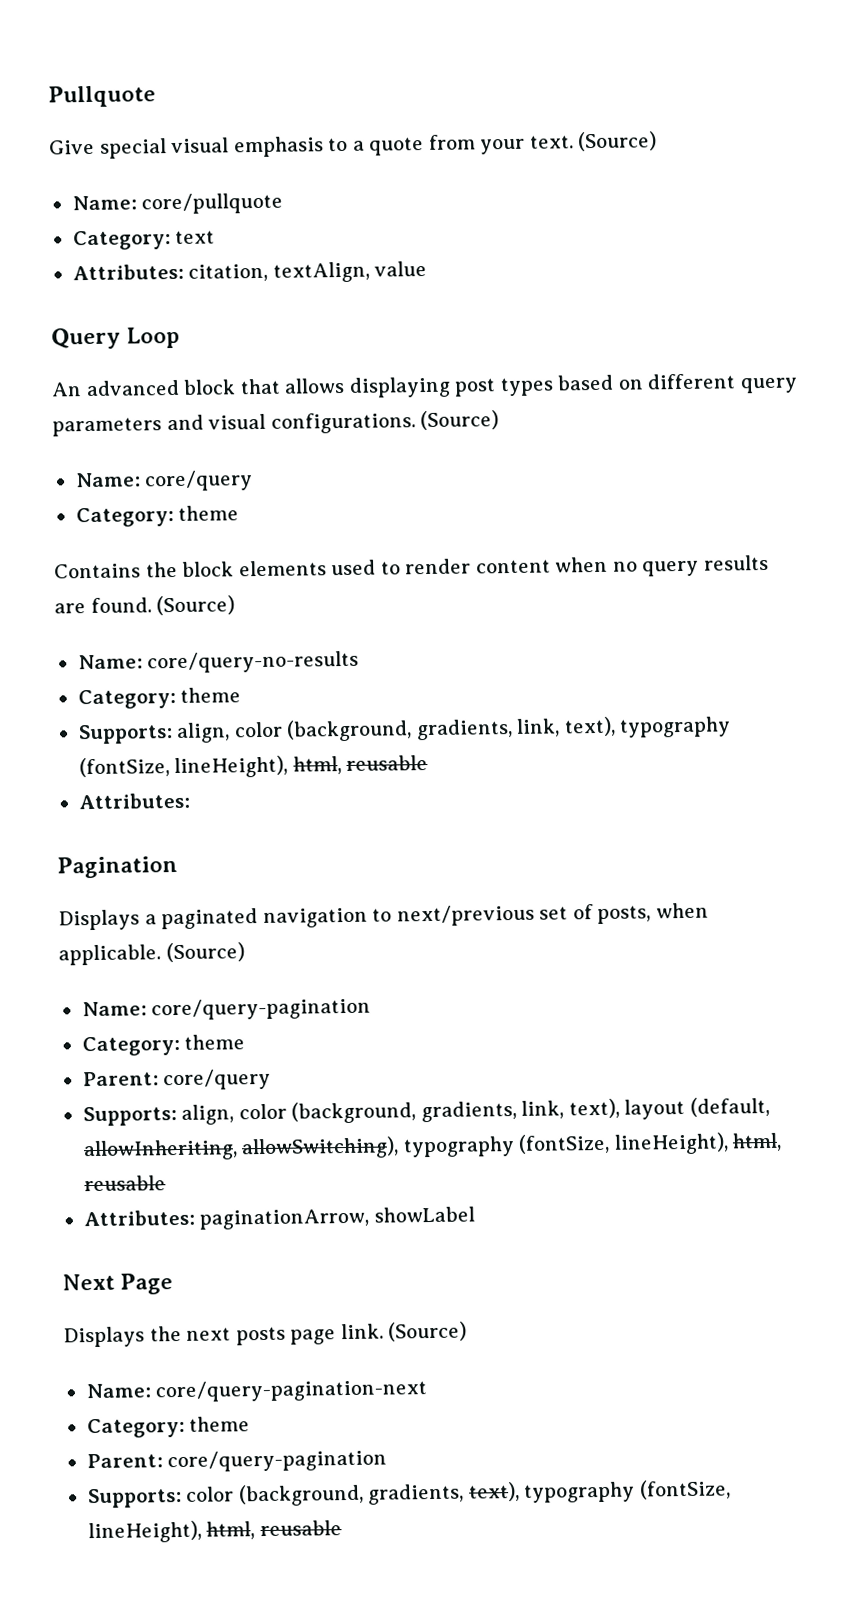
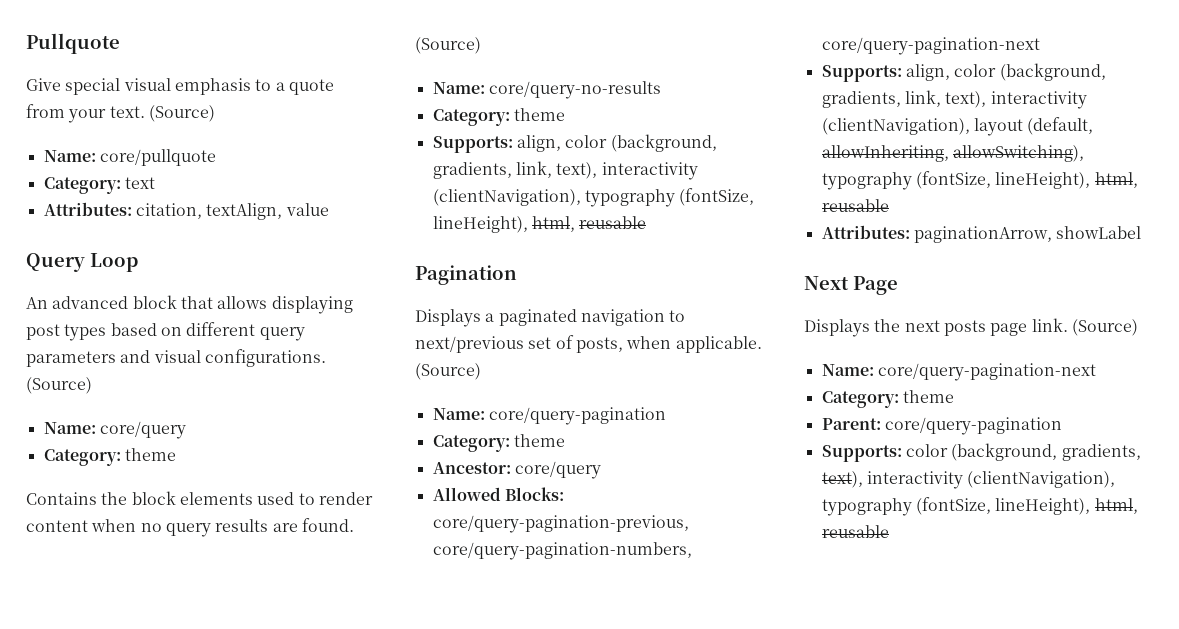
- Supports: align, color (background, gradients, link, text), typography (fontSize, lineHeight), html, reusable
- Attributes:
+ Supports: align, color (background, gradients, link, text), interactivity (clientNavigation), typography (fontSize, lineHeight), html, reusable
- Parent: core/query
- Supports: align, color (background, gradients, link, text), layout (default, allowInheriting, allowSwitching), typography (fontSize, lineHeight), html, reusable
+ Ancestor: core/query
+ Allowed Blocks: core/query-pagination-previous, core/query-pagination-numbers, core/query-pagination-next
+ Supports: align, color (background, gradients, link, text), interactivity (clientNavigation), layout (default, allowInheriting, allowSwitching), typography (fontSize, lineHeight), html, reusable
- Supports: color (background, gradients, text), typography (fontSize, lineHeight), html, reusable
+ Supports: color (background, gradients, text), interactivity (clientNavigation), typography (fontSize, lineHeight), html, reusable

